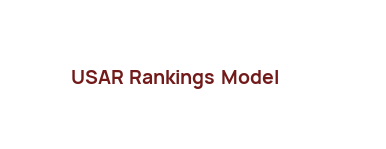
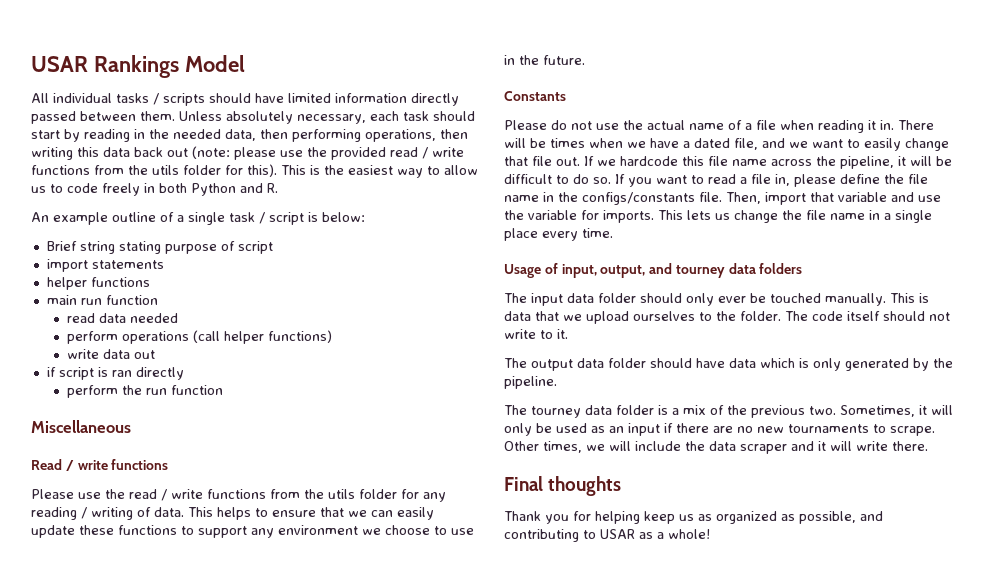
+ All individual tasks / scripts should have limited information directly passed between them. Unless absolutely necessary, each task should start by reading in the needed data, then performing operations, then writing this data back out (note: please use the provided read / write functions from the utils folder for this). This is the easiest way to allow us to code freely in both Python and R.
+ An example outline of a single task / script is below:
+ Brief string stating purpose of script
+ import statements
+ helper functions
+ main run function
+ read data needed
+ perform operations (call helper functions)
+ write data out
+ if script is ran directly
+ perform the run function
+ Miscellaneous
+ Read / write functions
+ Please use the read / write functions from the utils folder for any reading / writing of data. This helps to ensure that we can easily update these functions to support any environment we choose to use in the future.
+ Constants
+ Please do not use the actual name of a file when reading it in. There will be times when we have a dated file, and we want to easily change that file out. If we hardcode this file name across the pipeline, it will be difficult to do so. If you want to read a file in, please define the file name in the configs/constants file. Then, import that variable and use the variable for imports. This lets us change the file name in a single place every time.
+ Usage of input, output, and tourney data folders
+ The input data folder should only ever be touched manually. This is data that we upload ourselves to the folder. The code itself should not write to it.
+ The output data folder should have data which is only generated by the pipeline.
+ The tourney data folder is a mix of the previous two. Sometimes, it will only be used as an input if there are no new tournaments to scrape. Other times, we will include the data scraper and it will write there.
+ Final thoughts
+ Thank you for helping keep us as organized as possible, and contributing to USAR as a whole!

